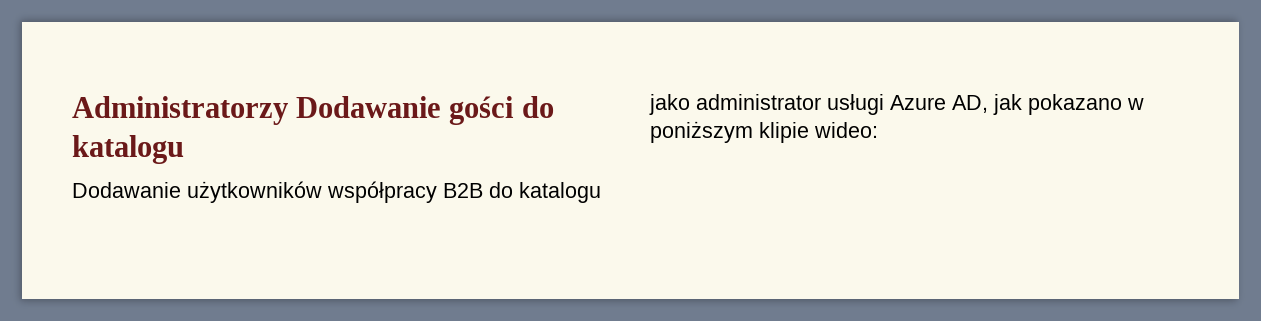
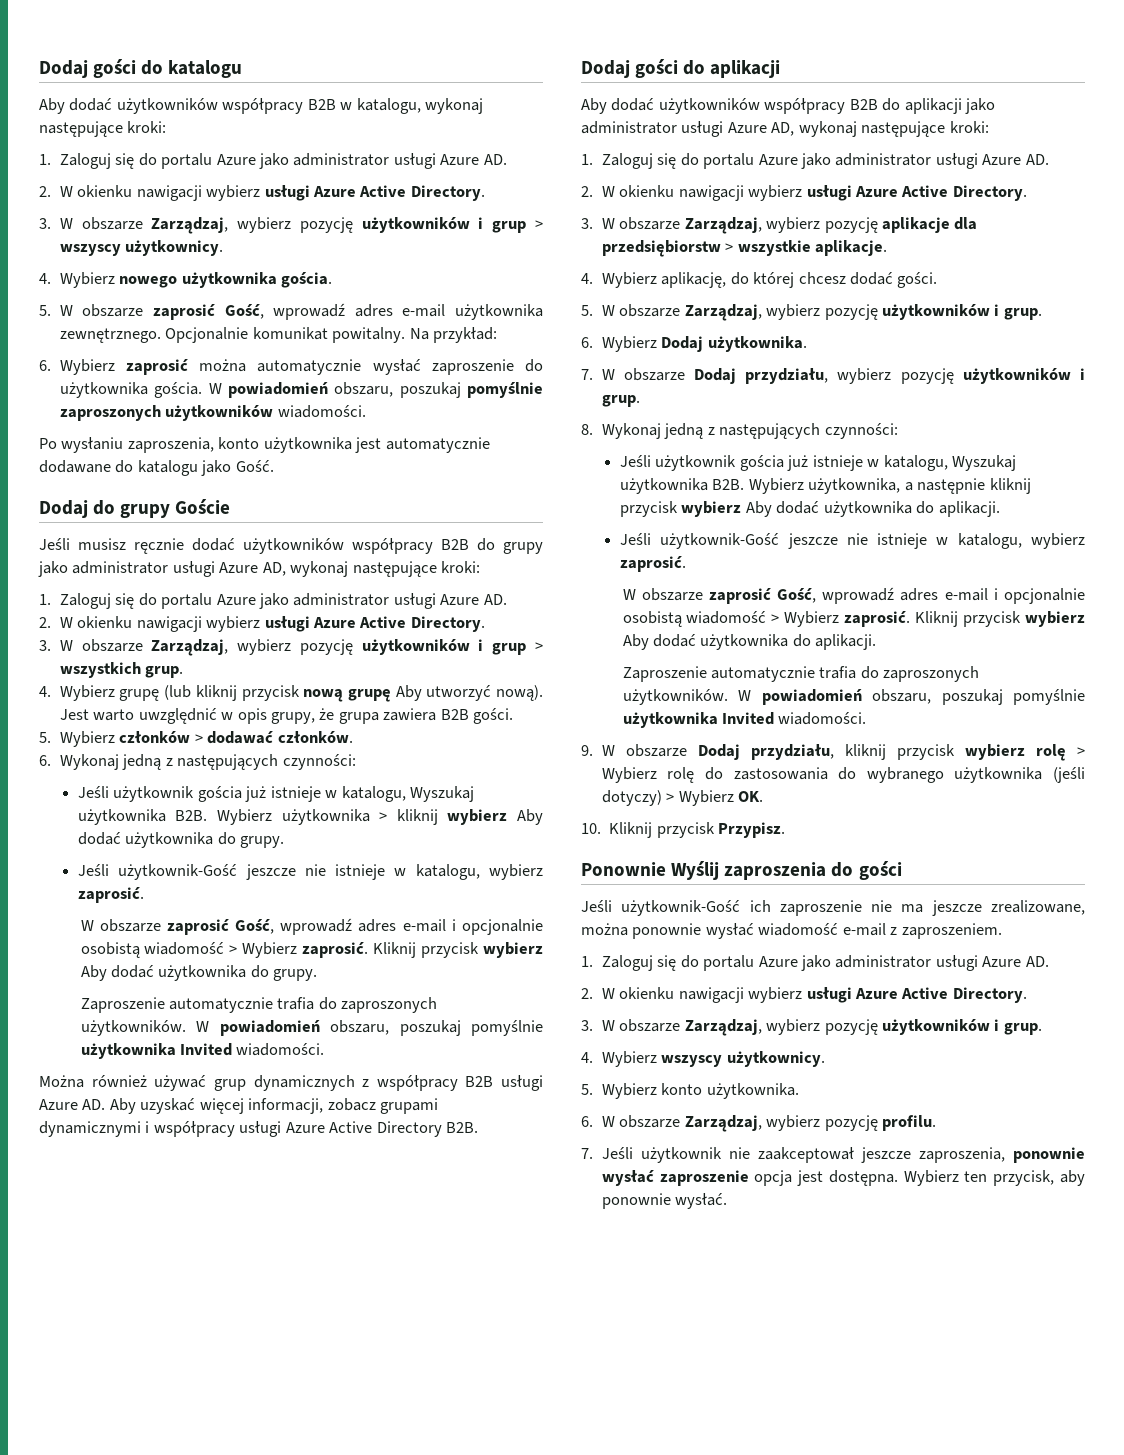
- Administratorzy Dodawanie gości do katalogu
+ Dodaj gości do katalogu
- Dodawanie użytkowników współpracy B2B do katalogu jako administrator usługi Azure AD, jak pokazano w poniższym klipie wideo:
+ Aby dodać użytkowników współpracy B2B w katalogu, wykonaj następujące kroki:
+ 1. Zaloguj się do portalu Azure jako administrator usługi Azure AD.
+ 2. W okienku nawigacji wybierz usługi Azure Active Directory.
+ 3. W obszarze Zarządzaj, wybierz pozycję użytkowników i grup > wszyscy użytkownicy.
+ 4. Wybierz nowego użytkownika gościa.
+ 5. W obszarze zaprosić Gość, wprowadź adres e-mail użytkownika zewnętrznego. Opcjonalnie komunikat powitalny. Na przykład:
+ 6. Wybierz zaprosić można automatycznie wysłać zaproszenie do użytkownika gościa. W powiadomień obszaru, poszukaj pomyślnie zaproszonych użytkowników wiadomości.
+ Po wysłaniu zaproszenia, konto użytkownika jest automatycznie dodawane do katalogu jako Gość.
+ Dodaj do grupy Goście
+ Jeśli musisz ręcznie dodać użytkowników współpracy B2B do grupy jako administrator usługi Azure AD, wykonaj następujące kroki:
+ 1. Zaloguj się do portalu Azure jako administrator usługi Azure AD.
+ 2. W okienku nawigacji wybierz usługi Azure Active Directory.
+ 3. W obszarze Zarządzaj, wybierz pozycję użytkowników i grup > wszystkich grup.
+ 4. Wybierz grupę (lub kliknij przycisk nową grupę Aby utworzyć nową). Jest warto uwzględnić w opis grupy, że grupa zawiera B2B gości.
+ 5. Wybierz członków > dodawać członków.
+ 6. Wykonaj jedną z następujących czynności:
+ Jeśli użytkownik gościa już istnieje w katalogu, Wyszukaj użytkownika B2B. Wybierz użytkownika > kliknij wybierz Aby dodać użytkownika do grupy.
+ Jeśli użytkownik-Gość jeszcze nie istnieje w katalogu, wybierz zaprosić.
+ W obszarze zaprosić Gość, wprowadź adres e-mail i opcjonalnie osobistą wiadomość > Wybierz zaprosić. Kliknij przycisk wybierz Aby dodać użytkownika do grupy.
+ Zaproszenie automatycznie trafia do zaproszonych użytkowników. W powiadomień obszaru, poszukaj pomyślnie użytkownika Invited wiadomości.
+ Można również używać grup dynamicznych z współpracy B2B usługi Azure AD. Aby uzyskać więcej informacji, zobacz grupami dynamicznymi i współpracy usługi Azure Active Directory B2B.
+ Dodaj gości do aplikacji
+ Aby dodać użytkowników współpracy B2B do aplikacji jako administrator usługi Azure AD, wykonaj następujące kroki:
+ 1. Zaloguj się do portalu Azure jako administrator usługi Azure AD.
+ 2. W okienku nawigacji wybierz usługi Azure Active Directory.
+ 3. W obszarze Zarządzaj, wybierz pozycję aplikacje dla przedsiębiorstw > wszystkie aplikacje.
+ 4. Wybierz aplikację, do której chcesz dodać gości.
+ 5. W obszarze Zarządzaj, wybierz pozycję użytkowników i grup.
+ 6. Wybierz Dodaj użytkownika.
+ 7. W obszarze Dodaj przydziału, wybierz pozycję użytkowników i grup.
+ 8. Wykonaj jedną z następujących czynności:
+ Jeśli użytkownik gościa już istnieje w katalogu, Wyszukaj użytkownika B2B. Wybierz użytkownika, a następnie kliknij przycisk wybierz Aby dodać użytkownika do aplikacji.
+ Jeśli użytkownik-Gość jeszcze nie istnieje w katalogu, wybierz zaprosić.
+ W obszarze zaprosić Gość, wprowadź adres e-mail i opcjonalnie osobistą wiadomość > Wybierz zaprosić. Kliknij przycisk wybierz Aby dodać użytkownika do aplikacji.
+ Zaproszenie automatycznie trafia do zaproszonych użytkowników. W powiadomień obszaru, poszukaj pomyślnie użytkownika Invited wiadomości.
+ 9. W obszarze Dodaj przydziału, kliknij przycisk wybierz rolę > Wybierz rolę do zastosowania do wybranego użytkownika (jeśli dotyczy) > Wybierz OK.
+ 10. Kliknij przycisk Przypisz.
+ Ponownie Wyślij zaproszenia do gości
+ Jeśli użytkownik-Gość ich zaproszenie nie ma jeszcze zrealizowane, można ponownie wysłać wiadomość e-mail z zaproszeniem.
+ 1. Zaloguj się do portalu Azure jako administrator usługi Azure AD.
+ 2. W okienku nawigacji wybierz usługi Azure Active Directory.
+ 3. W obszarze Zarządzaj, wybierz pozycję użytkowników i grup.
+ 4. Wybierz wszyscy użytkownicy.
+ 5. Wybierz konto użytkownika.
+ 6. W obszarze Zarządzaj, wybierz pozycję profilu.
+ 7. Jeśli użytkownik nie zaakceptował jeszcze zaproszenia, ponownie wysłać zaproszenie opcja jest dostępna. Wybierz ten przycisk, aby ponownie wysłać.

